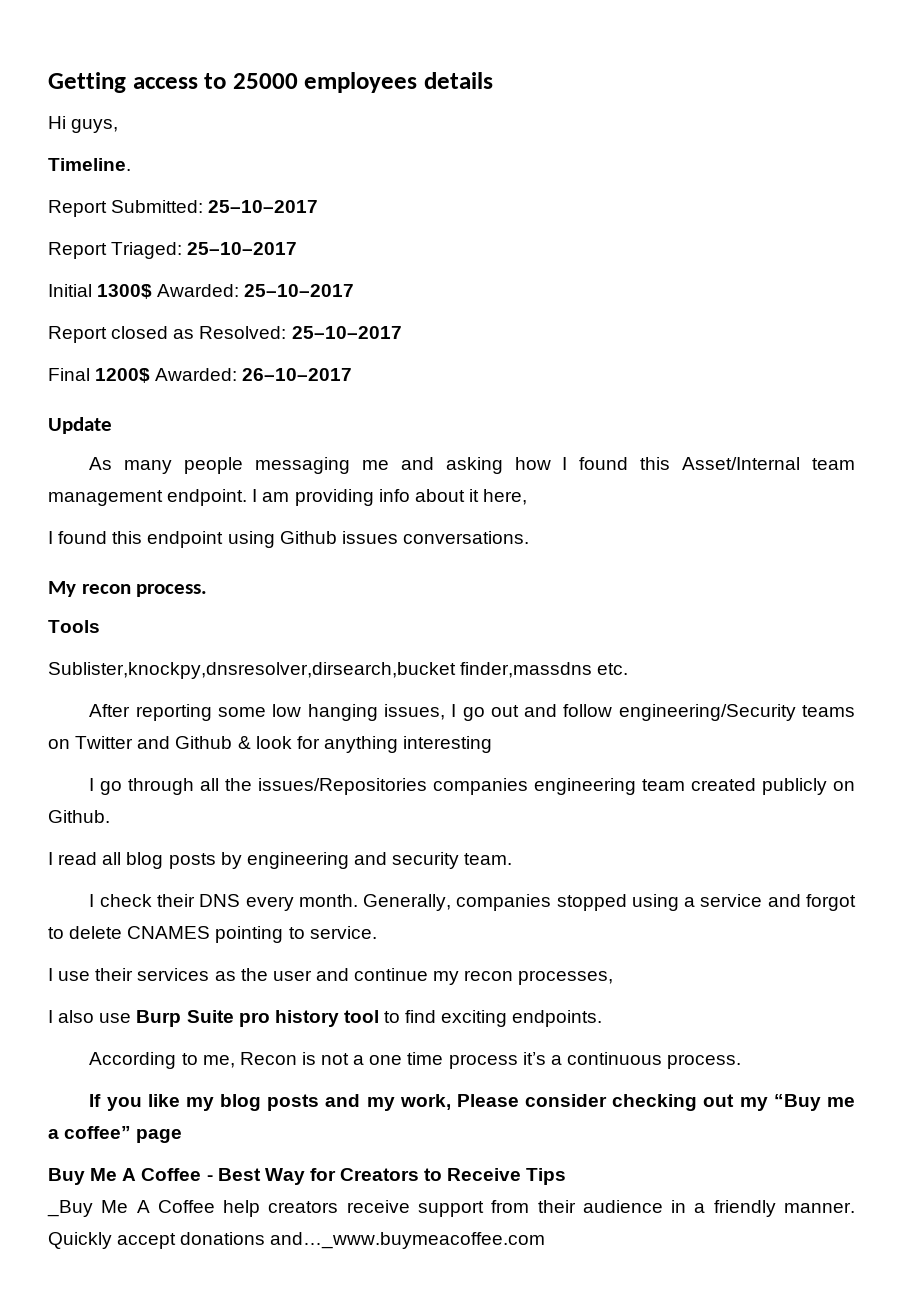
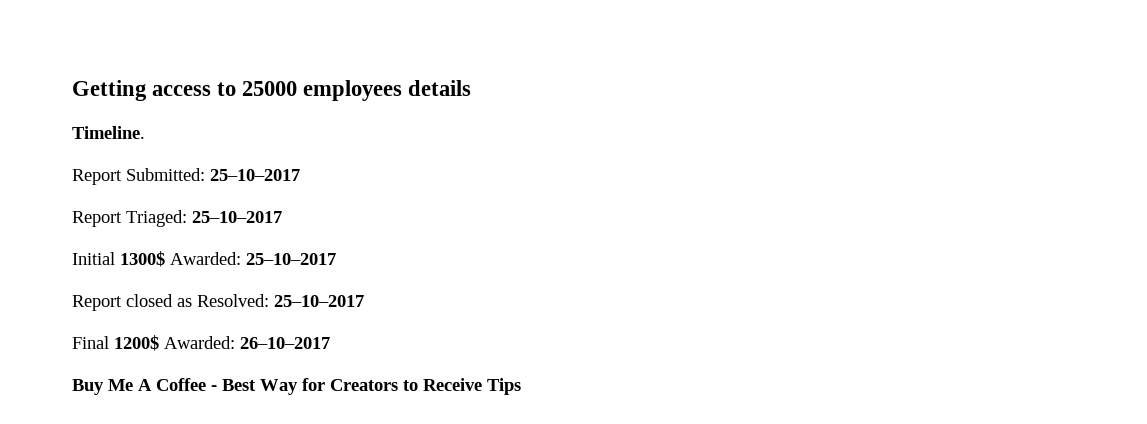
- Hi guys,
- Update
- As many people messaging me and asking how I found this Asset/Internal team management endpoint. I am providing info about it here,
- I found this endpoint using Github issues conversations.
- My recon process.
- Tools
- Sublister,knockpy,dnsresolver,dirsearch,bucket finder,massdns etc.
- After reporting some low hanging issues, I go out and follow engineering/Security teams on Twitter and Github & look for anything interesting
- I go through all the issues/Repositories companies engineering team created publicly on Github.
- I read all blog posts by engineering and security team.
- I check their DNS every month. Generally, companies stopped using a service and forgot to delete CNAMES pointing to service.
- I use their services as the user and continue my recon processes,
- I also use Burp Suite pro history tool to find exciting endpoints.
- According to me, Recon is not a one time process it’s a continuous process.
- If you like my blog posts and my work, Please consider checking out my “Buy me a coffee” page
- _Buy Me A Coffee help creators receive support from their audience in a friendly manner. Quickly accept donations and…_www.buymeacoffee.com

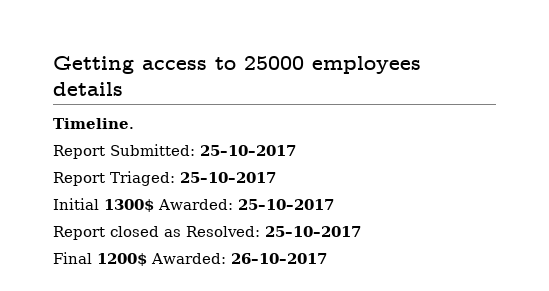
- Buy Me A Coffee - Best Way for Creators to Receive Tips

